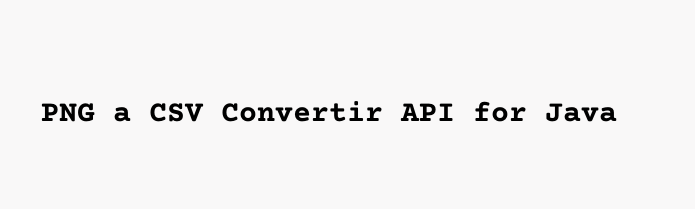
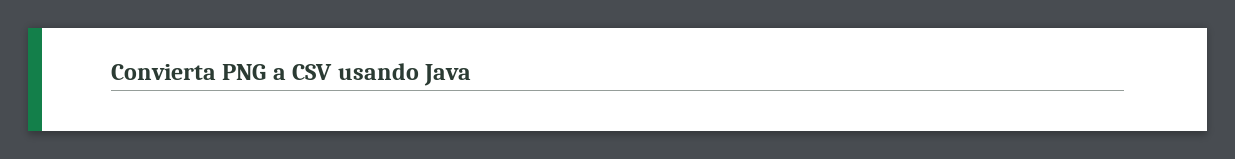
- PNG a CSV Convertir API for Java
+ Convierta PNG a CSV usando Java

